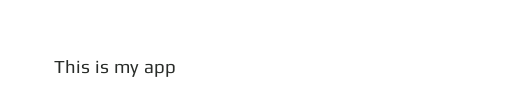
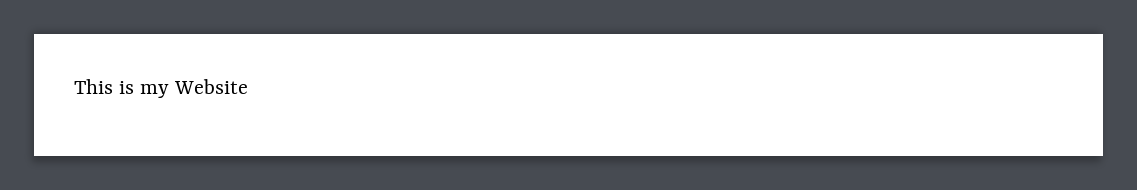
- This is my app
+ This is my Website

